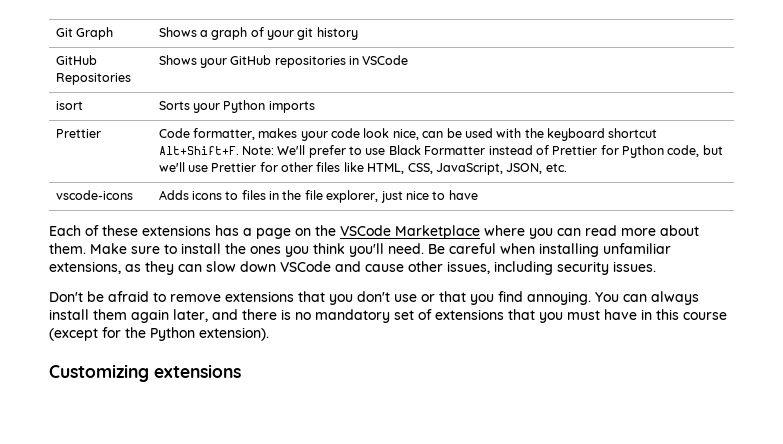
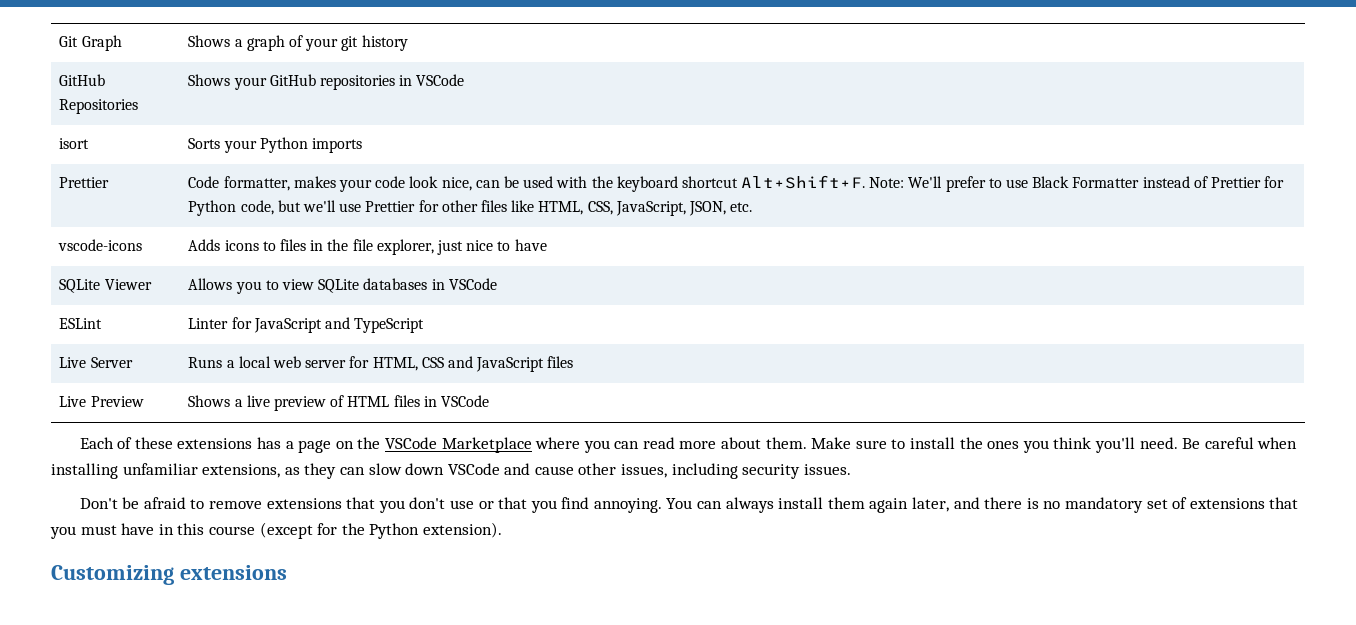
+ SQLite Viewer | Allows you to view SQLite databases in VSCode
+ ESLint | Linter for JavaScript and TypeScript
+ Live Server | Runs a local web server for HTML, CSS and JavaScript files
+ Live Preview | Shows a live preview of HTML files in VSCode

